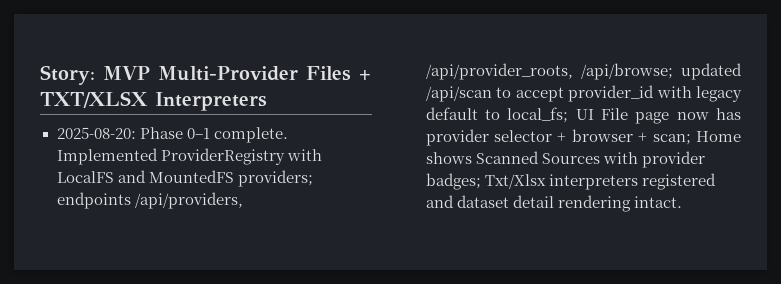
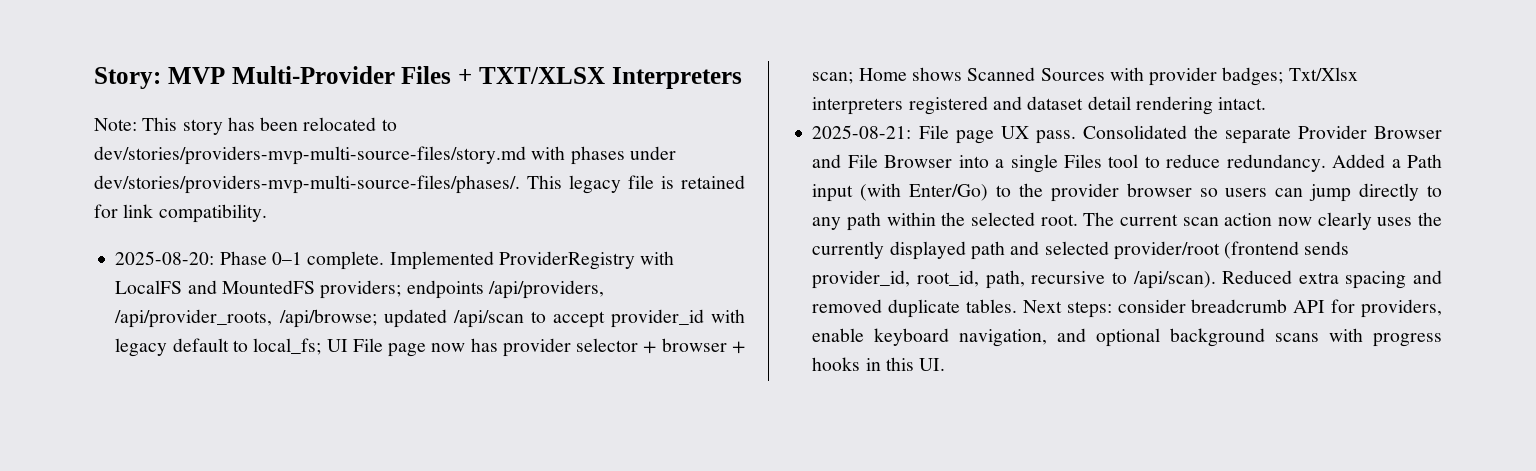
+ Note: This story has been relocated to dev/stories/providers-mvp-multi-source-files/story.md with phases under dev/stories/providers-mvp-multi-source-files/phases/. This legacy file is retained for link compatibility.
+ 2025-08-21: File page UX pass. Consolidated the separate Provider Browser and File Browser into a single Files tool to reduce redundancy. Added a Path input (with Enter/Go) to the provider browser so users can jump directly to any path within the selected root. The current scan action now clearly uses the currently displayed path and selected provider/root (frontend sends provider_id, root_id, path, recursive to /api/scan). Reduced extra spacing and removed duplicate tables. Next steps: consider breadcrumb API for providers, enable keyboard navigation, and optional background scans with progress hooks in this UI.

